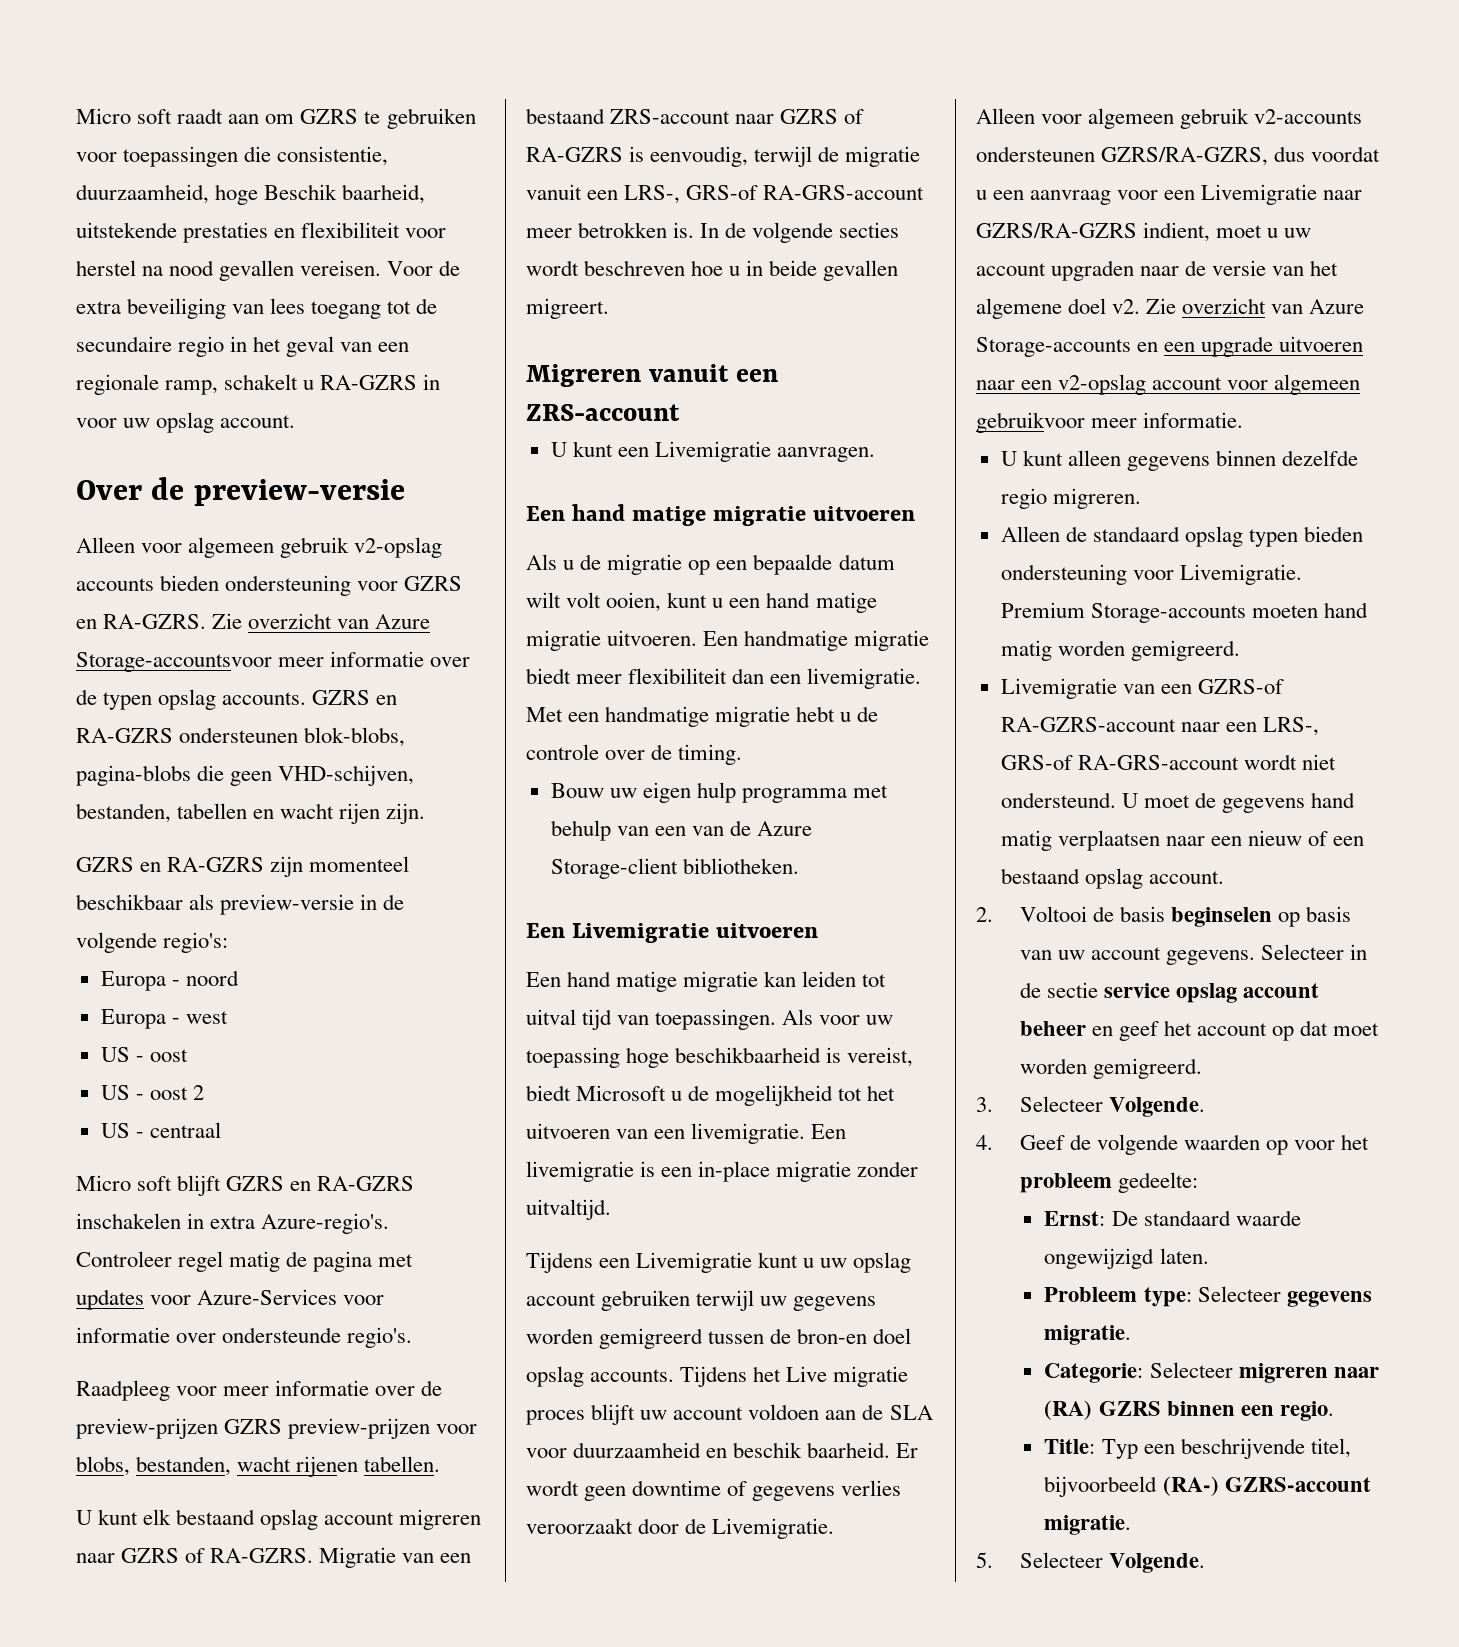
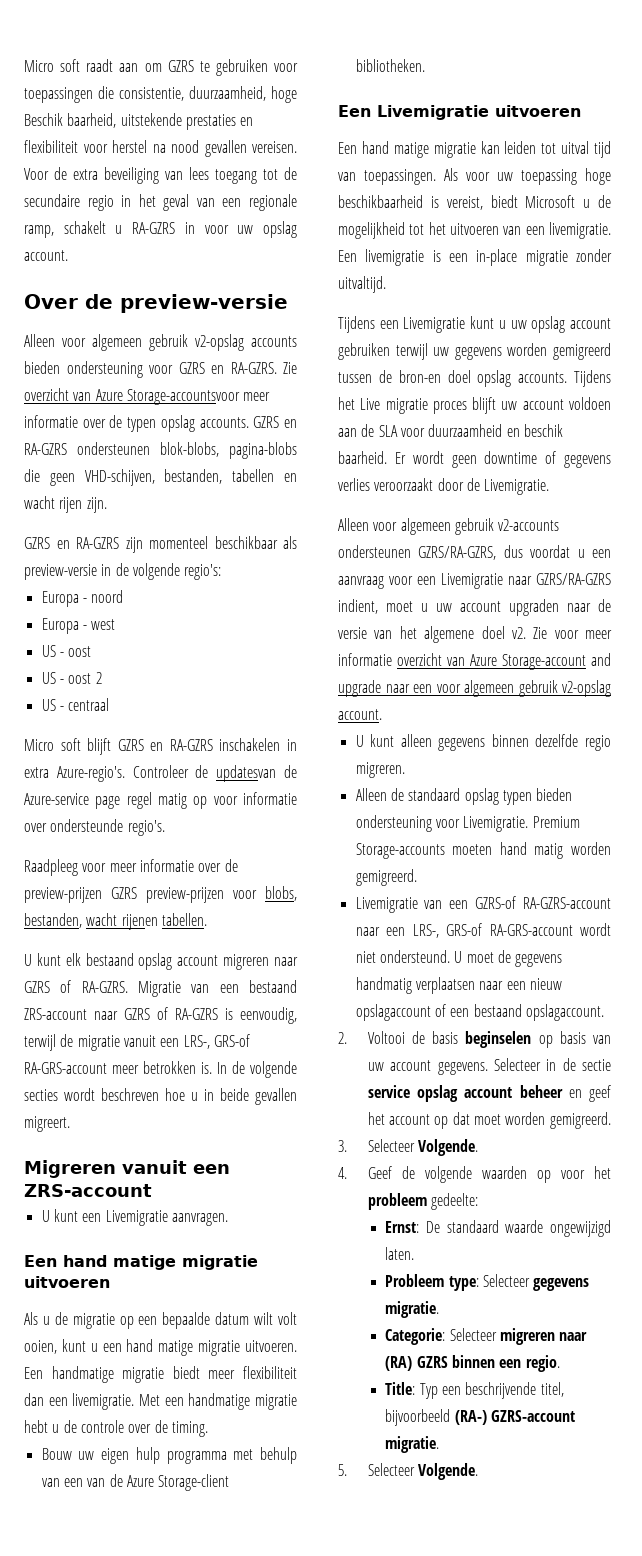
- Controleer regel matig de pagina met updates voor Azure-Services voor informatie over ondersteunde regio's.
+ Controleer de updatesvan de Azure-service page regel matig op voor informatie over ondersteunde regio's.
- Zie overzicht van Azure Storage-accounts en een upgrade uitvoeren naar een v2-opslag account voor algemeen gebruikvoor meer informatie.
+ Zie voor meer informatie overzicht van Azure Storage-account and upgrade naar een voor algemeen gebruik v2-opslag account.
- U moet de gegevens hand matig verplaatsen naar een nieuw of een bestaand opslag account.
+ U moet de gegevens handmatig verplaatsen naar een nieuw opslagaccount of een bestaand opslagaccount.

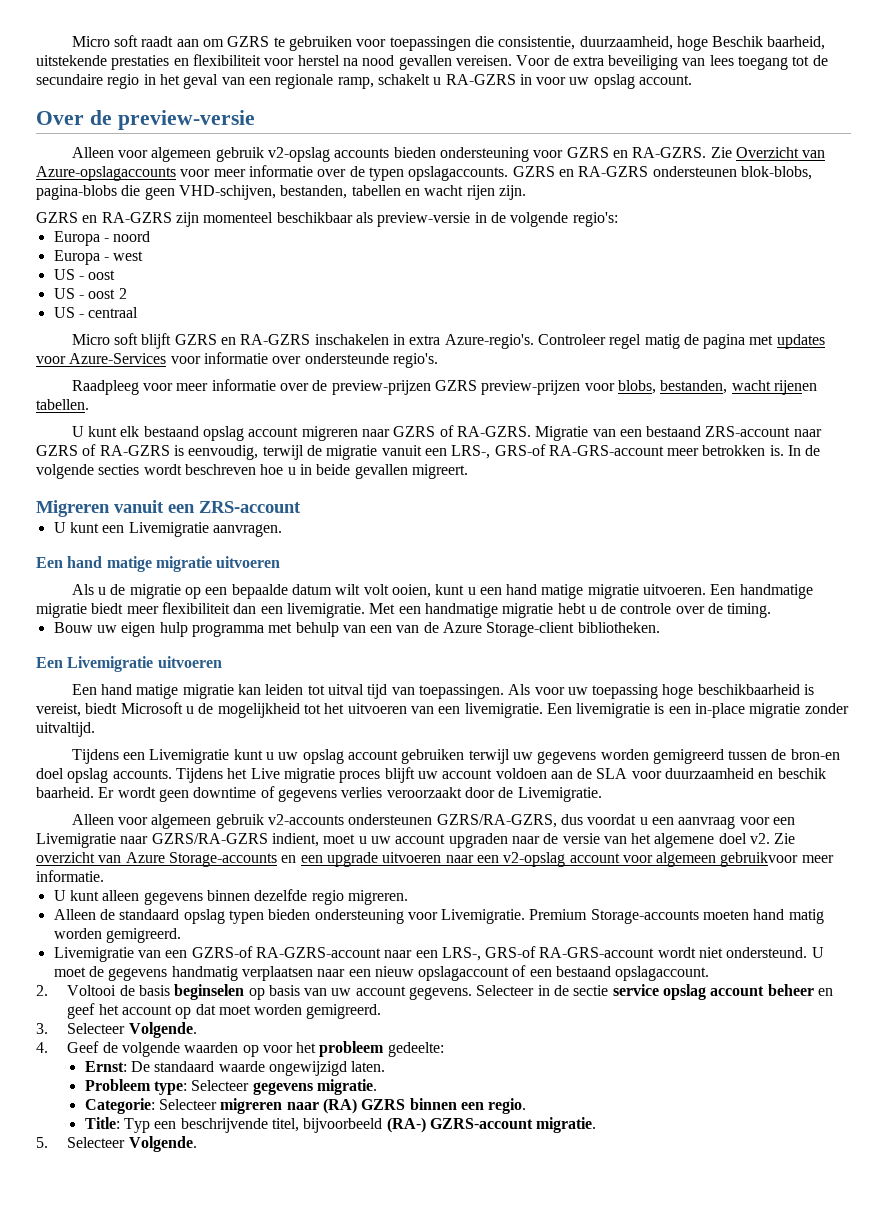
- Zie overzicht van Azure Storage-accountsvoor meer informatie over de typen opslag accounts.
+ Zie Overzicht van Azure-opslagaccounts voor meer informatie over de typen opslagaccounts.
- Controleer de updatesvan de Azure-service page regel matig op voor informatie over ondersteunde regio's.
+ Controleer regel matig de pagina met updates voor Azure-Services voor informatie over ondersteunde regio's.
- Zie voor meer informatie overzicht van Azure Storage-account and upgrade naar een voor algemeen gebruik v2-opslag account.
+ Zie overzicht van Azure Storage-accounts en een upgrade uitvoeren naar een v2-opslag account voor algemeen gebruikvoor meer informatie.

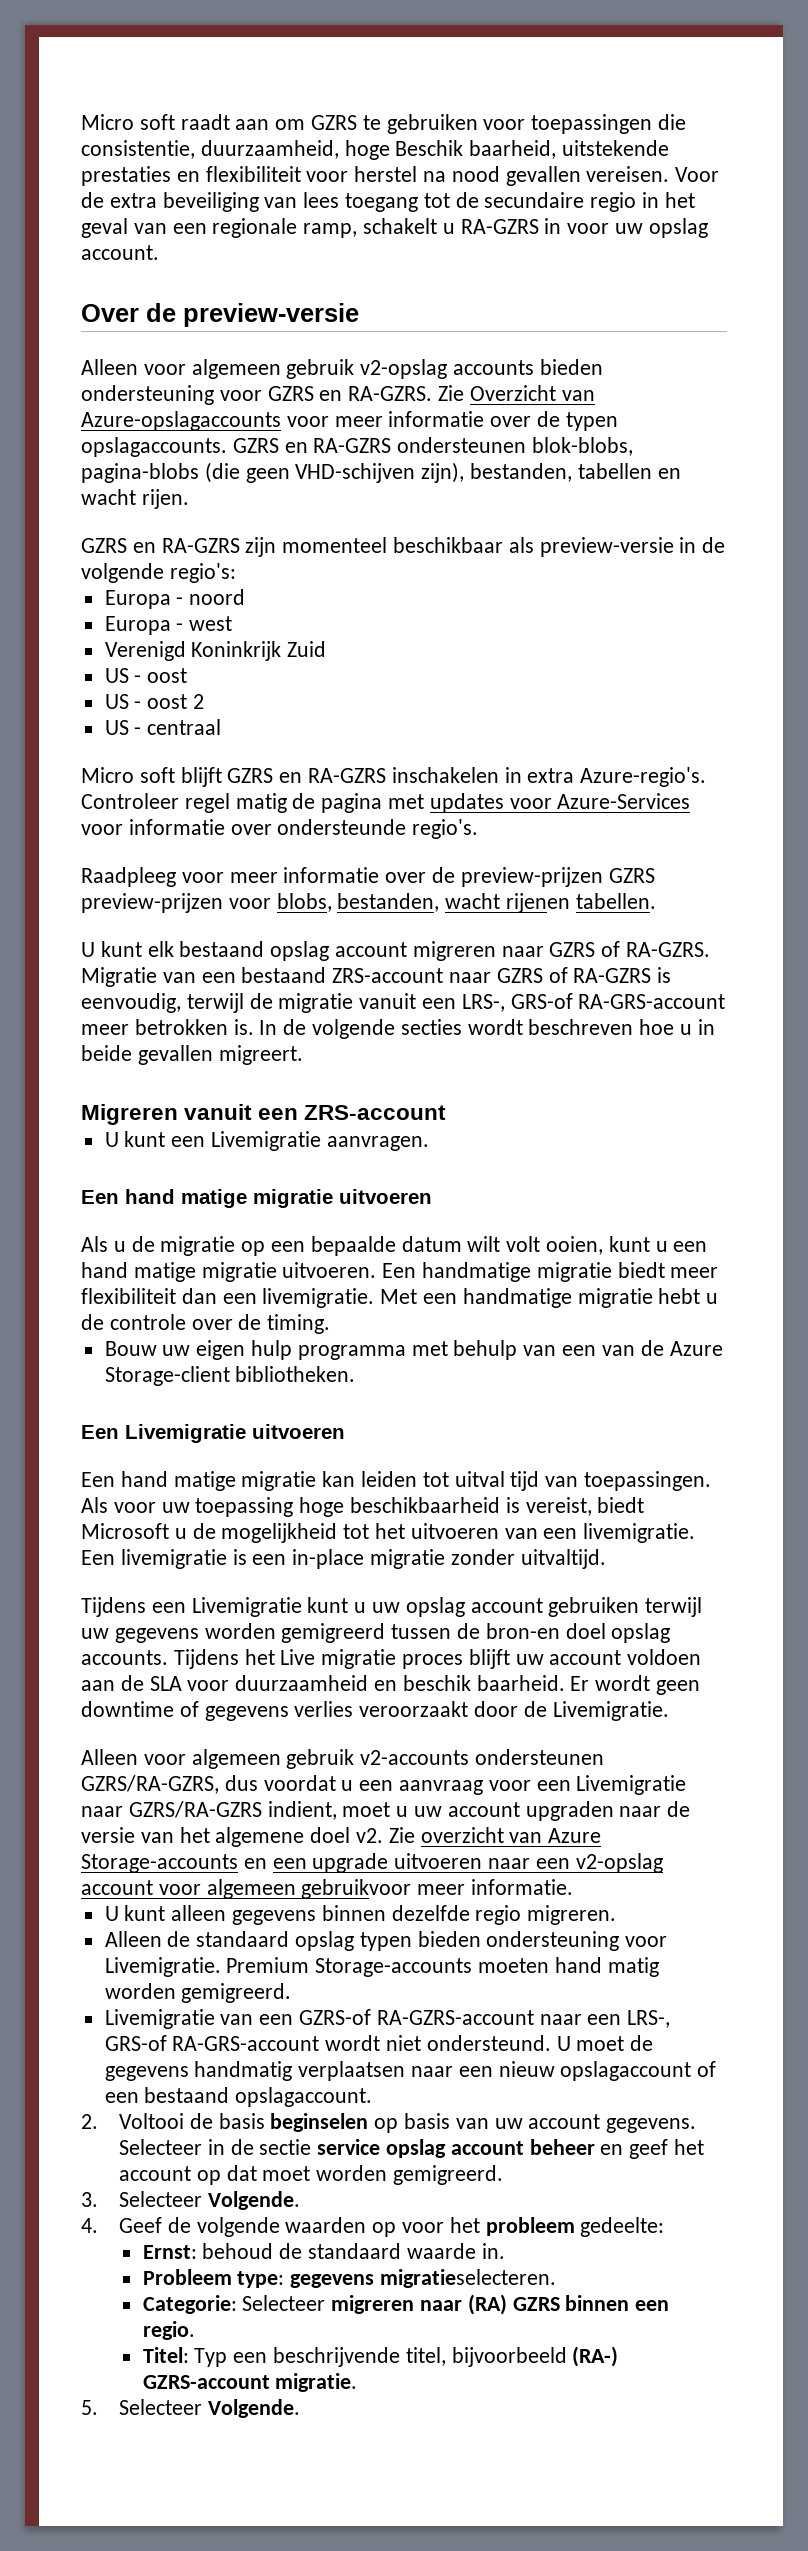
- GZRS en RA-GZRS ondersteunen blok-blobs, pagina-blobs die geen VHD-schijven, bestanden, tabellen en wacht rijen zijn.
+ GZRS en RA-GZRS ondersteunen blok-blobs, pagina-blobs (die geen VHD-schijven zijn), bestanden, tabellen en wacht rijen.
+ Verenigd Koninkrijk Zuid
- Ernst: De standaard waarde ongewijzigd laten.
+ Ernst: behoud de standaard waarde in.
- Probleem type: Selecteer gegevens migratie.
+ Probleem type: gegevens migratieselecteren.
- Title: Typ een beschrijvende titel, bijvoorbeeld (RA-) GZRS-account migratie.
+ Titel: Typ een beschrijvende titel, bijvoorbeeld (RA-) GZRS-account migratie.

